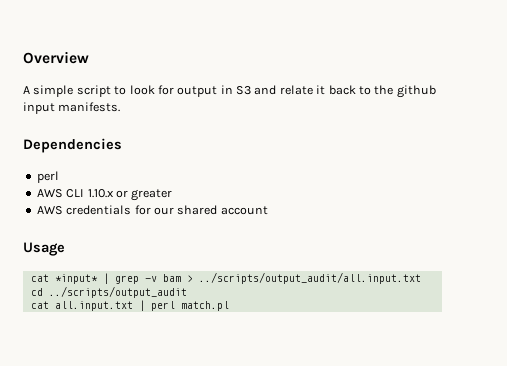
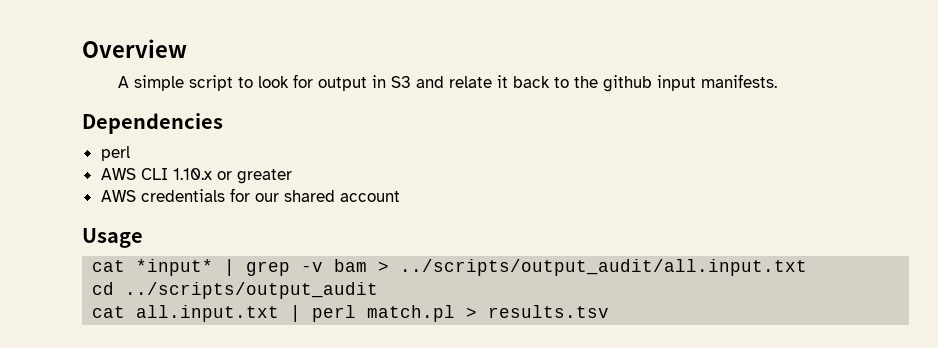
- cat all.input.txt | perl match.pl
+ cat all.input.txt | perl match.pl > results.tsv

